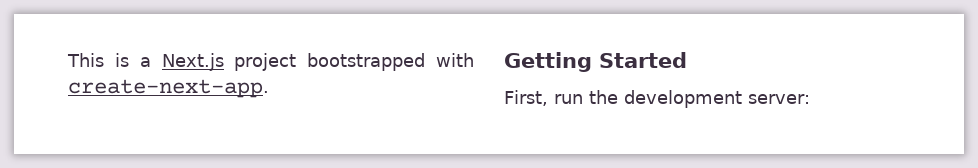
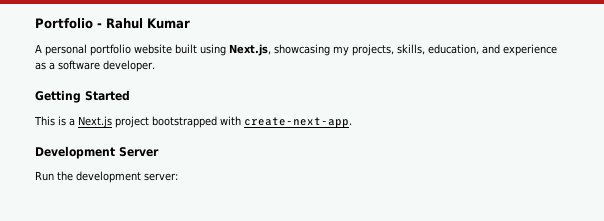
+ Portfolio - Rahul Kumar
+ A personal portfolio website built using Next.js, showcasing my projects, skills, education, and experience as a software developer.
+ Getting Started
- Getting Started
- First, run the development server:
+ Development Server
+ Run the development server:

